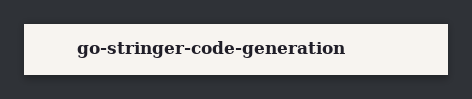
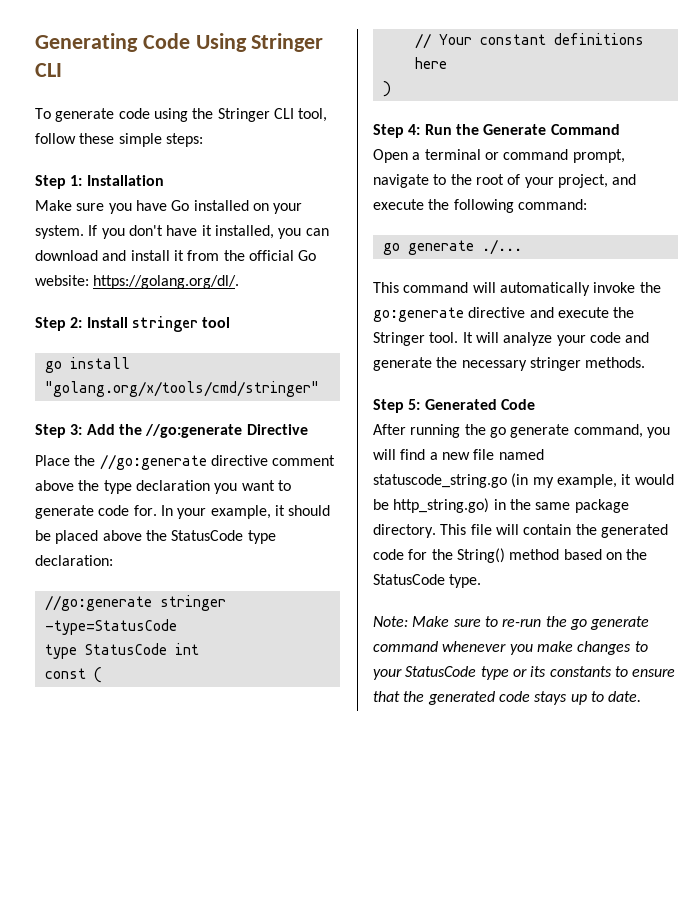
- go-stringer-code-generation
+ Generating Code Using Stringer CLI
+ To generate code using the Stringer CLI tool, follow these simple steps:
+ Step 1: Installation
+ Make sure you have Go installed on your system. If you don't have it installed, you can download and install it from the official Go website: https://golang.org/dl/.
+ Step 2: Install stringer tool
+ go install "golang.org/x/tools/cmd/stringer"
+ Step 3: Add the //go:generate Directive
+ Place the //go:generate directive comment above the type declaration you want to generate code for. In your example, it should be placed above the StatusCode type declaration:
+ //go:generate stringer -type=StatusCode
+ type StatusCode int
+ const (
+ // Your constant definitions here
+ )
+ Step 4: Run the Generate Command
+ Open a terminal or command prompt, navigate to the root of your project, and execute the following command:
+ go generate ./...
+ This command will automatically invoke the go:generate directive and execute the Stringer tool. It will analyze your code and generate the necessary stringer methods.
+ Step 5: Generated Code
+ After running the go generate command, you will find a new file named statuscode_string.go (in my example, it would be http_string.go) in the same package directory. This file will contain the generated code for the String() method based on the StatusCode type.
+ Note: Make sure to re-run the go generate command whenever you make changes to your StatusCode type or its constants to ensure that the generated code stays up to date.

